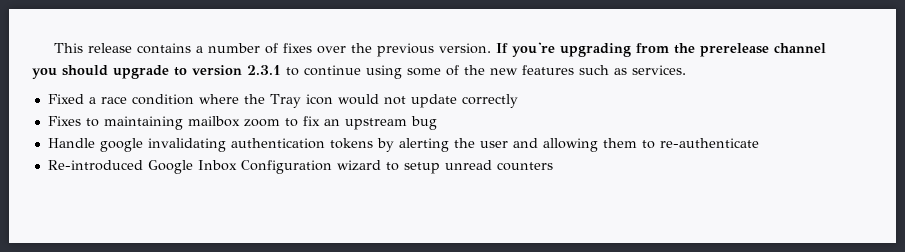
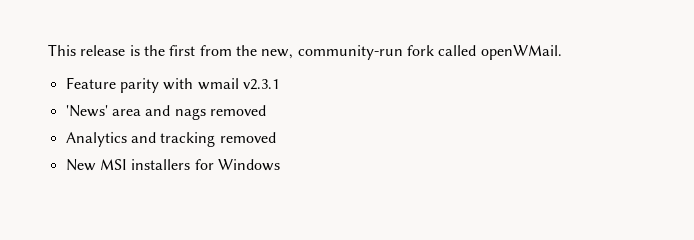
- This release contains a number of fixes over the previous version. If you're upgrading from the prerelease channel you should upgrade to version 2.3.1 to continue using some of the new features such as services.
- Fixed a race condition where the Tray icon would not update correctly
- Fixes to maintaining mailbox zoom to fix an upstream bug
- Handle google invalidating authentication tokens by alerting the user and allowing them to re-authenticate
- Re-introduced Google Inbox Configuration wizard to setup unread counters
+ This release is the first from the new, community-run fork called openWMail.
+ Feature parity with wmail v2.3.1
+ 'News' area and nags removed
+ Analytics and tracking removed
+ New MSI installers for Windows

